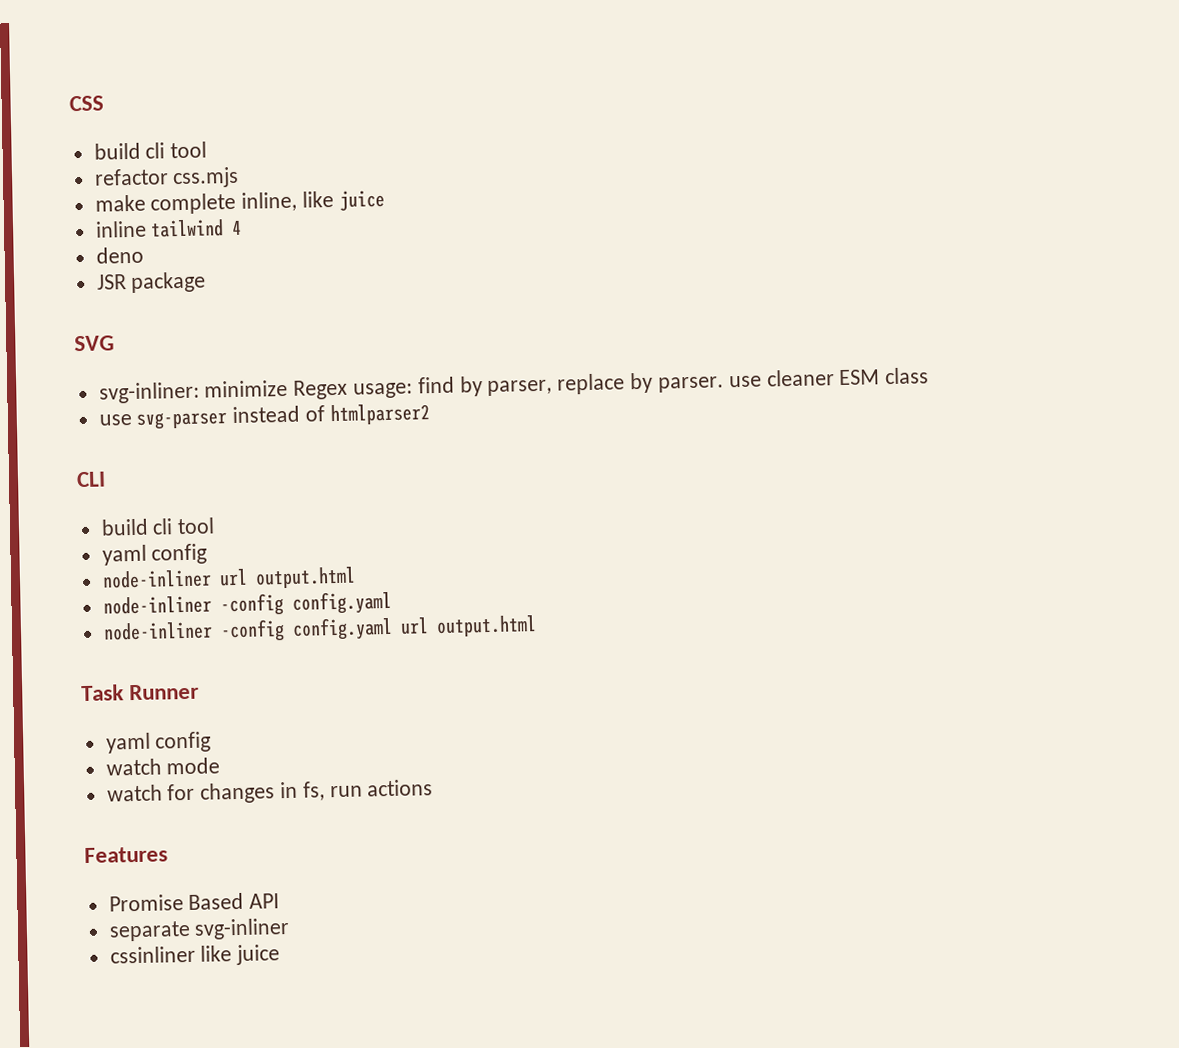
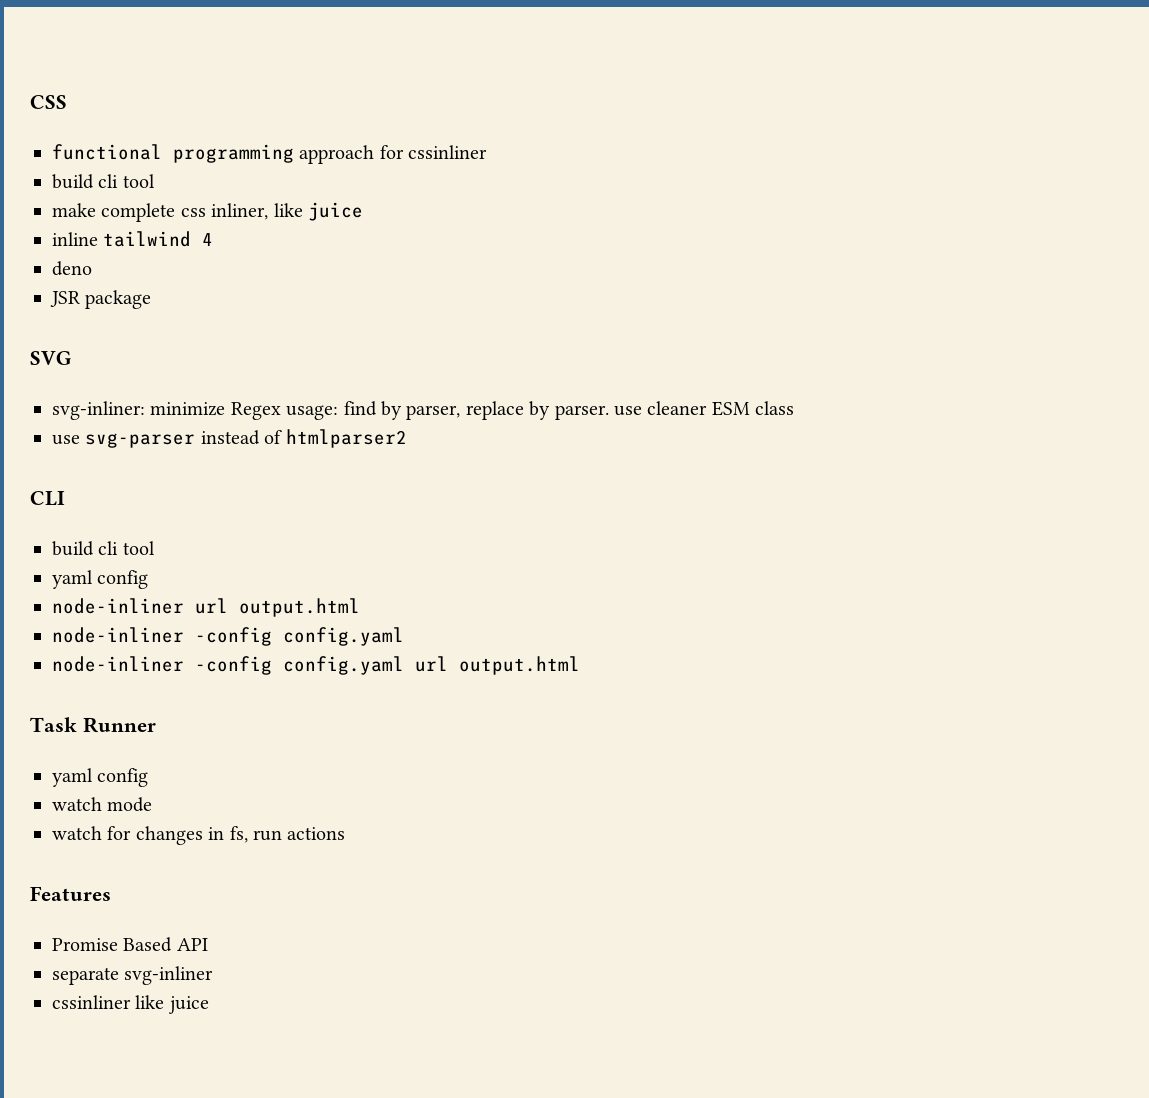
  CSS
+ functional programming approach for cssinliner
  build cli tool
- refactor css.mjs
- make complete inline, like juice
+ make complete css inliner, like juice

